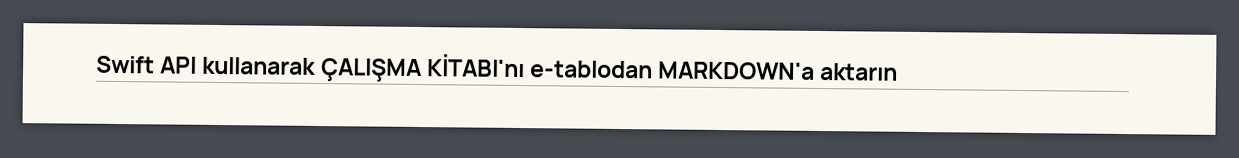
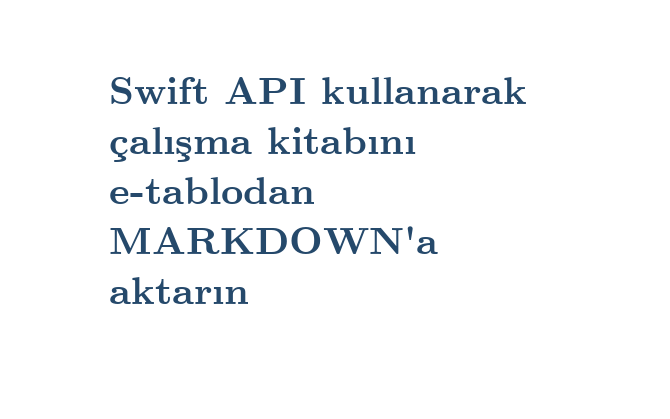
- Swift API kullanarak ÇALIŞMA KİTABI'nı e-tablodan MARKDOWN'a aktarın
+ Swift API kullanarak çalışma kitabını e-tablodan MARKDOWN'a aktarın

